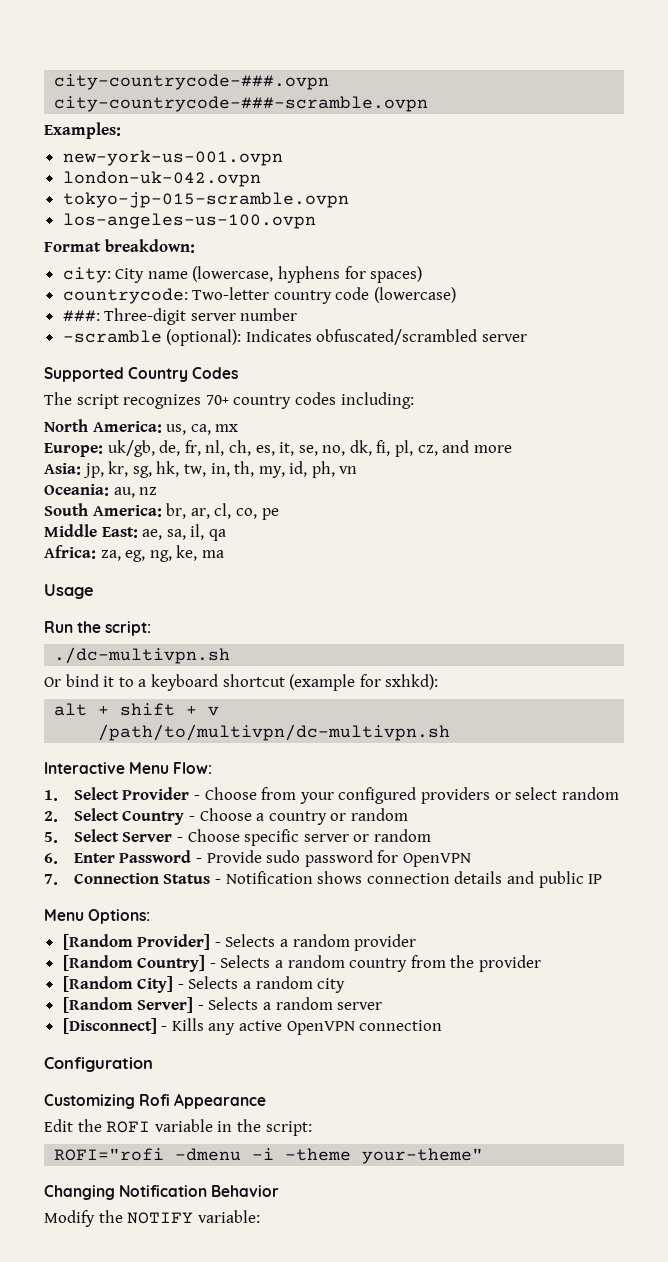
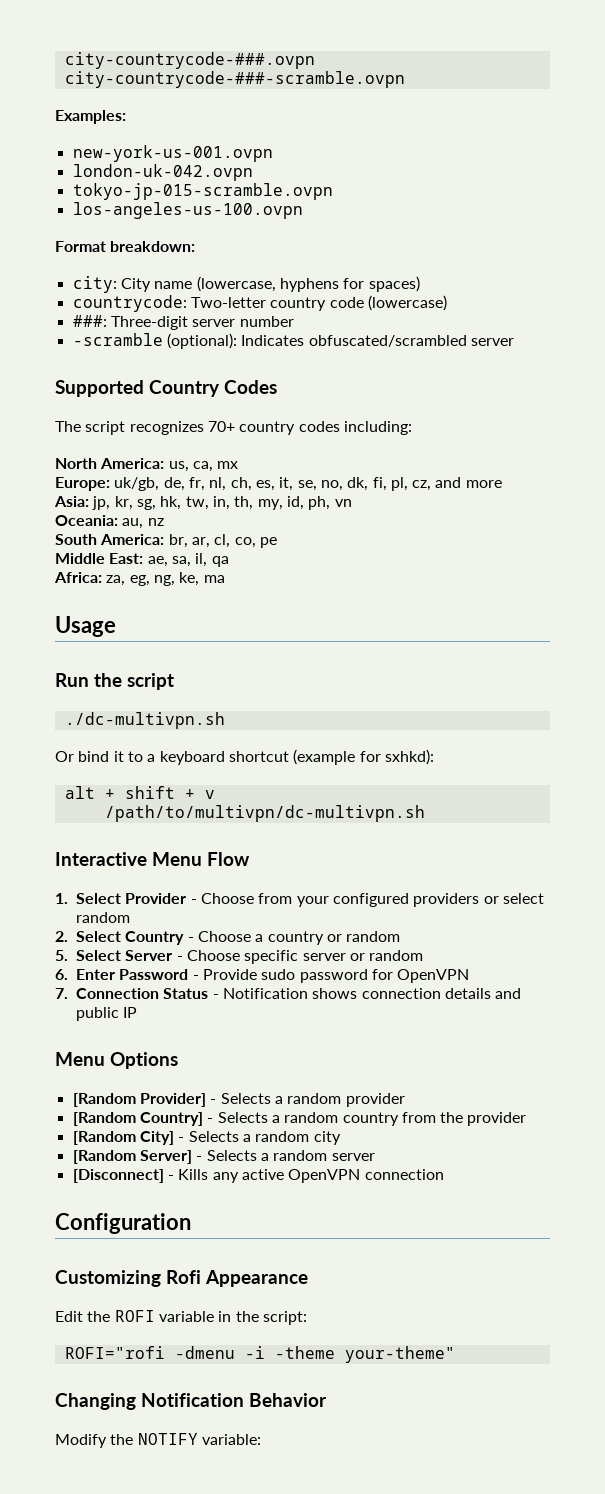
- Run the script:
+ Run the script
- Interactive Menu Flow:
+ Interactive Menu Flow
- Menu Options:
+ Menu Options

